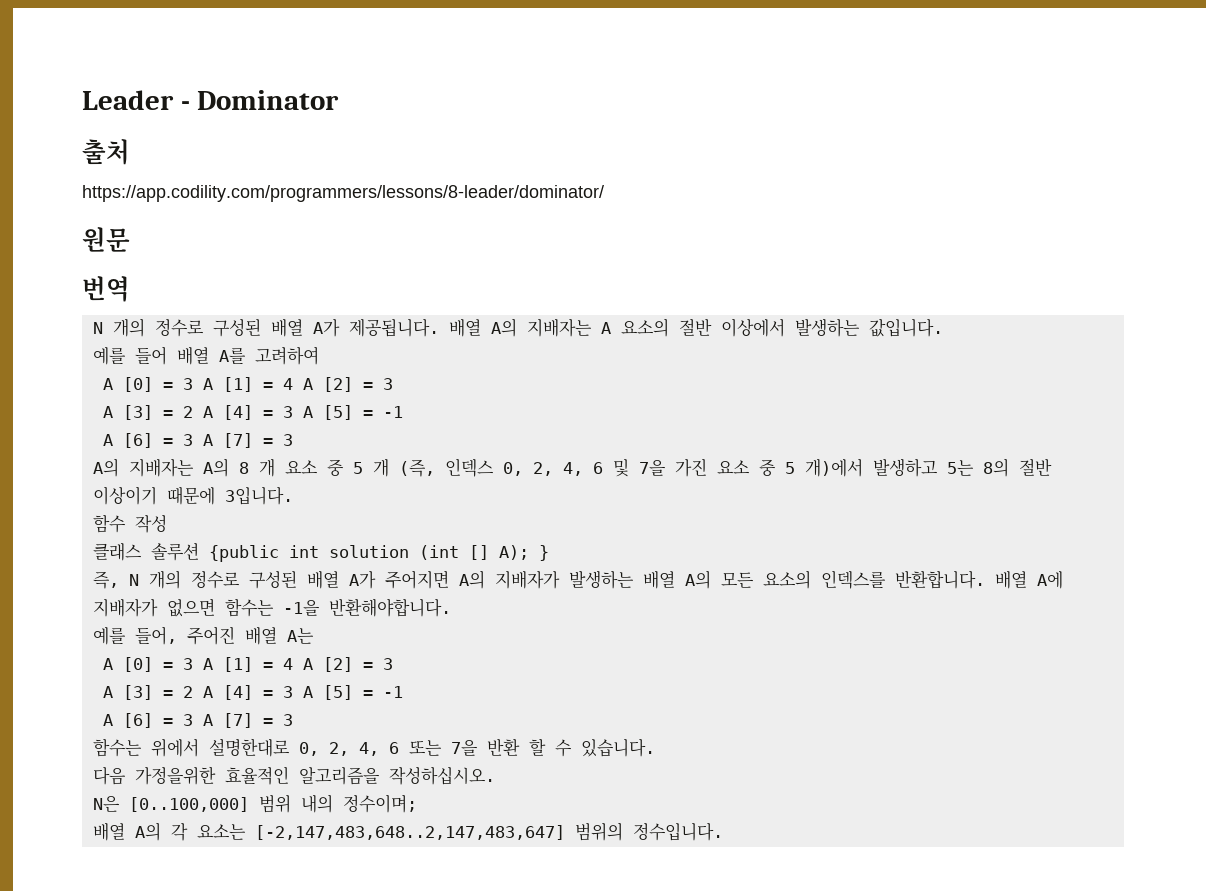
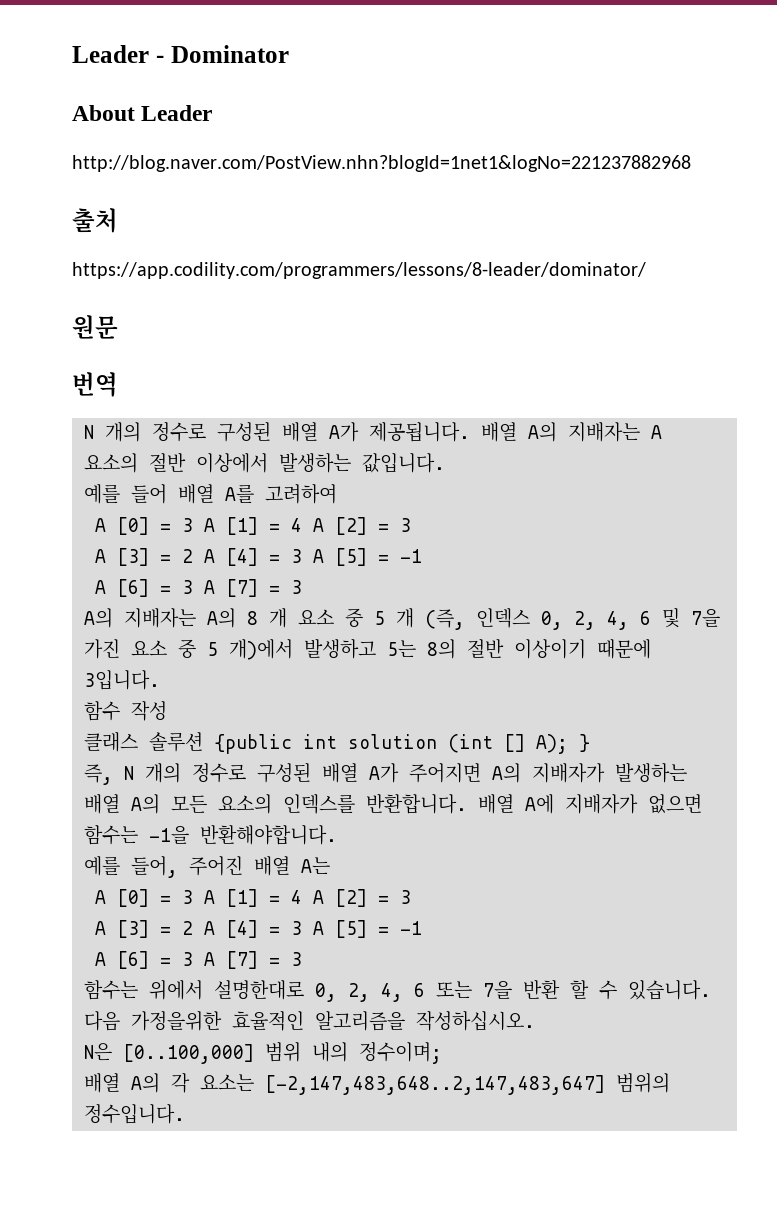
+ About Leader
+ http://blog.naver.com/PostView.nhn?blogId=1net1&logNo=221237882968

